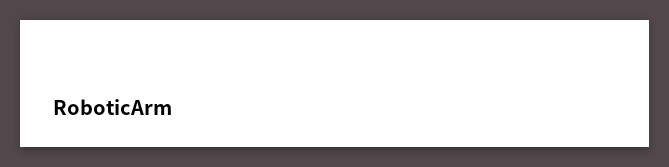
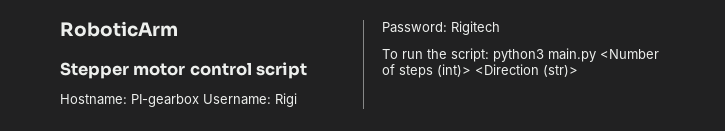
+ Stepper motor control script
+ Hostname: PI-gearbox Username: Rigi Password: Rigitech
+ To run the script: python3 main.py <Number of steps (int)> <Direction (str)>

